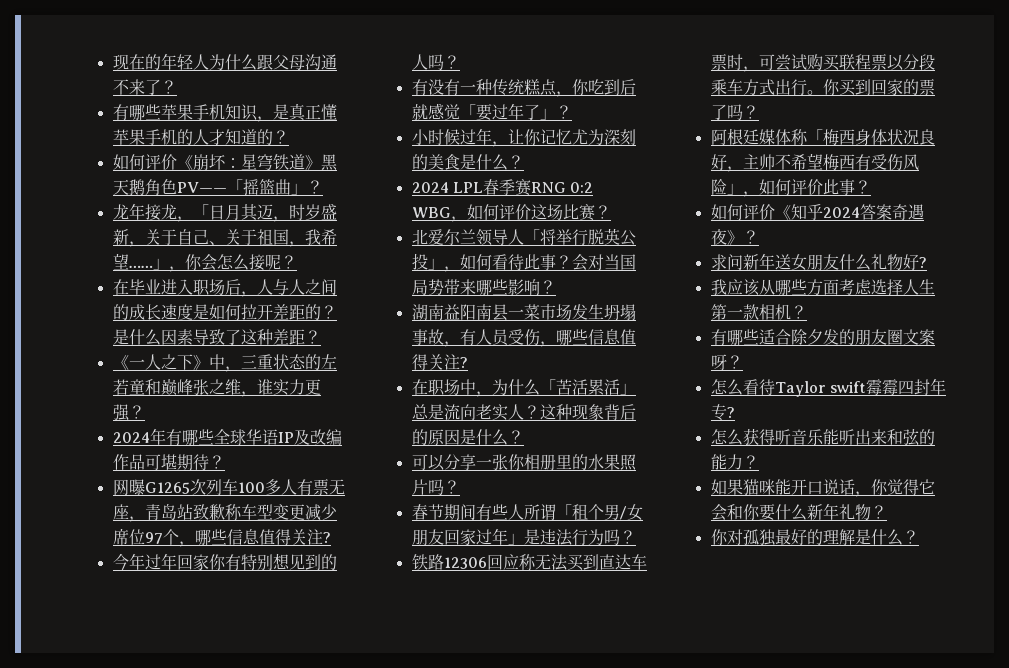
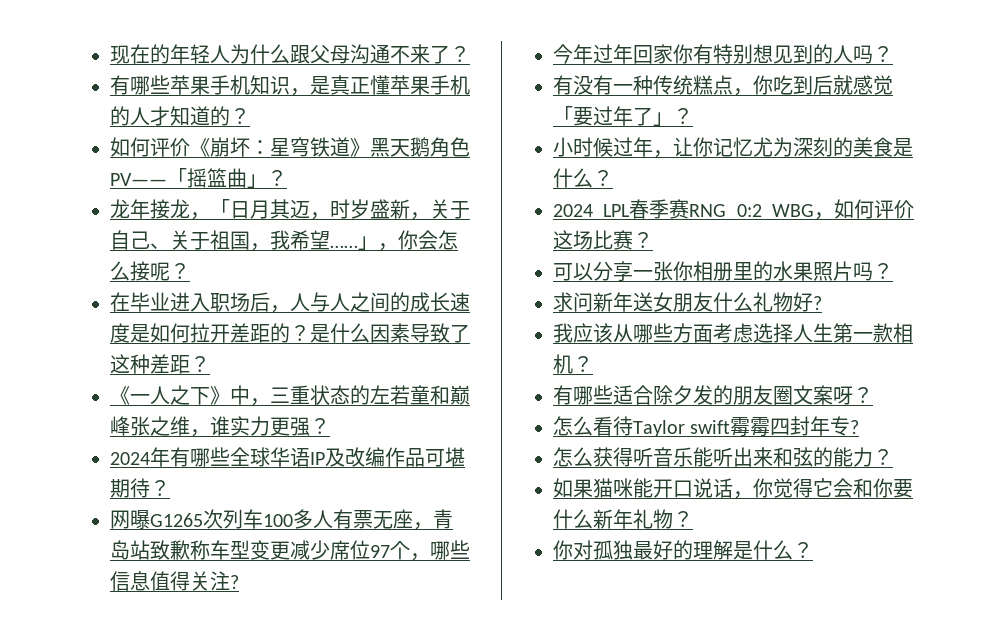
- 北爱尔兰领导人「将举行脱英公投」，如何看待此事？会对当国局势带来哪些影响？
- 湖南益阳南县一菜市场发生坍塌事故，有人员受伤，哪些信息值得关注?
- 在职场中，为什么「苦活累活」总是流向老实人？这种现象背后的原因是什么？
- 春节期间有些人所谓「租个男/女朋友回家过年」是违法行为吗？
- 铁路12306回应称无法买到直达车票时，可尝试购买联程票以分段乘车方式出行。你买到回家的票了吗？
- 阿根廷媒体称「梅西身体状况良好，主帅不希望梅西有受伤风险」，如何评价此事？
- 如何评价《知乎2024答案奇遇夜》？

